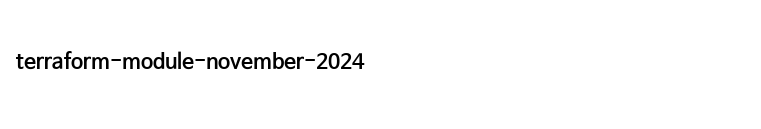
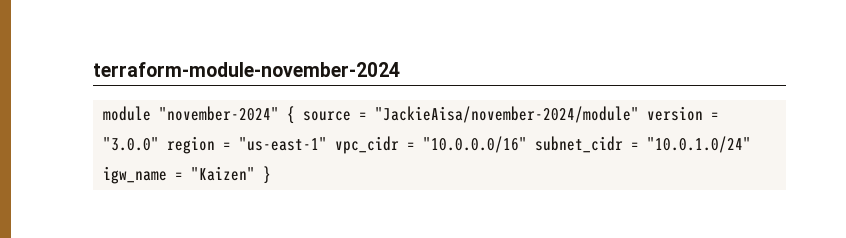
+ module "november-2024" { source = "JackieAisa/november-2024/module" version = "3.0.0" region = "us-east-1" vpc_cidr = "10.0.0.0/16" subnet_cidr = "10.0.1.0/24" igw_name = "Kaizen" }

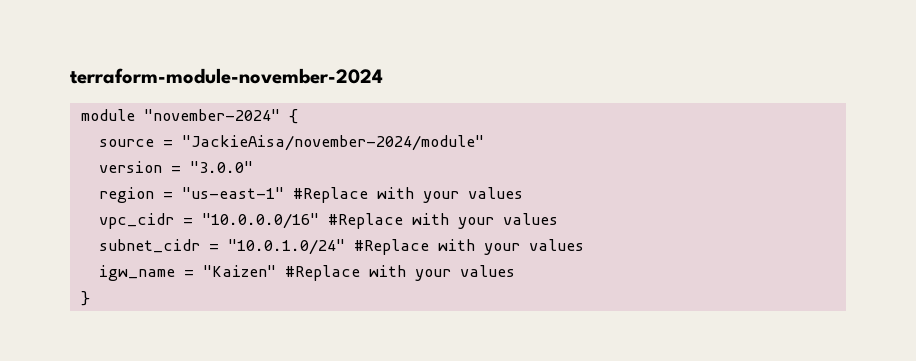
- module "november-2024" { source = "JackieAisa/november-2024/module" version = "3.0.0" region = "us-east-1" vpc_cidr = "10.0.0.0/16" subnet_cidr = "10.0.1.0/24" igw_name = "Kaizen" }
+ module "november-2024" {
+ source = "JackieAisa/november-2024/module"
+ version = "3.0.0"
+ region = "us-east-1" #Replace with your values
+ vpc_cidr = "10.0.0.0/16" #Replace with your values
+ subnet_cidr = "10.0.1.0/24" #Replace with your values
+ igw_name = "Kaizen" #Replace with your values
+ }

